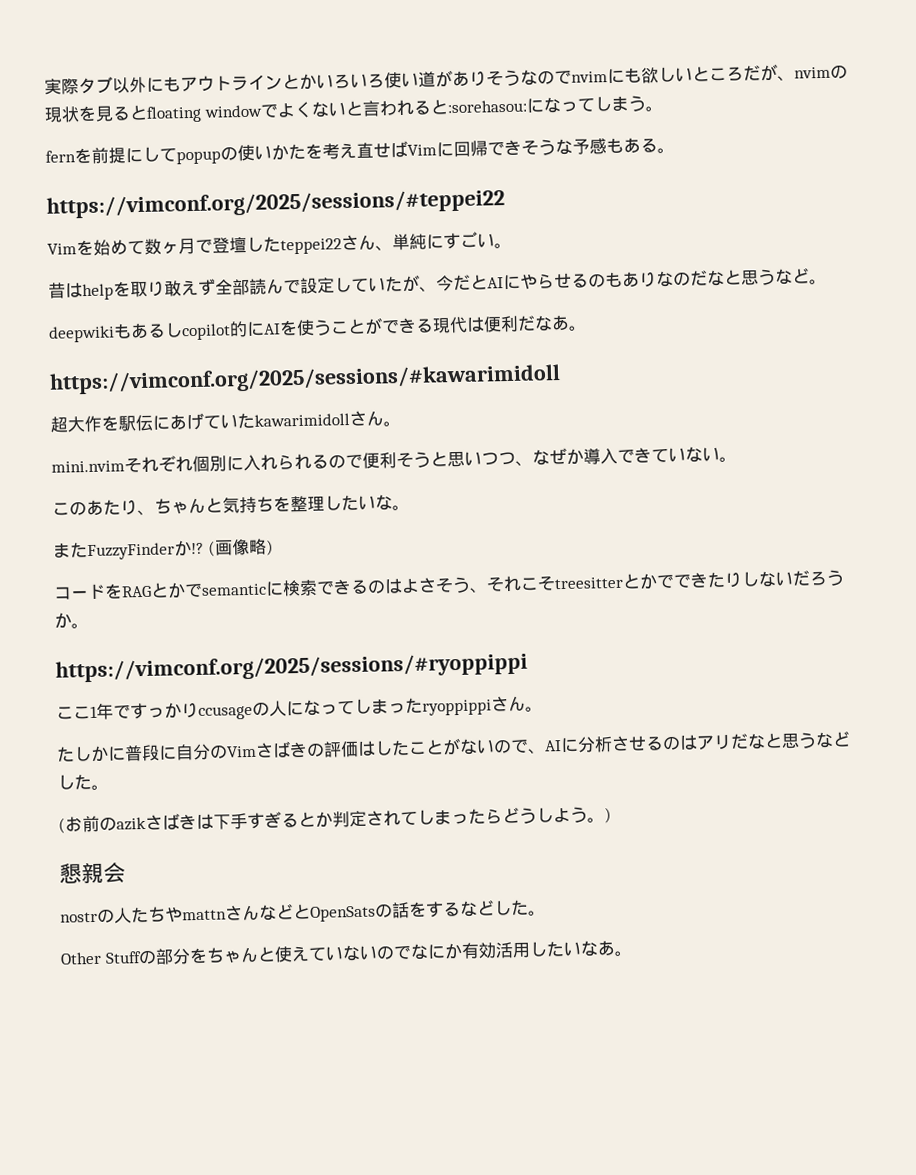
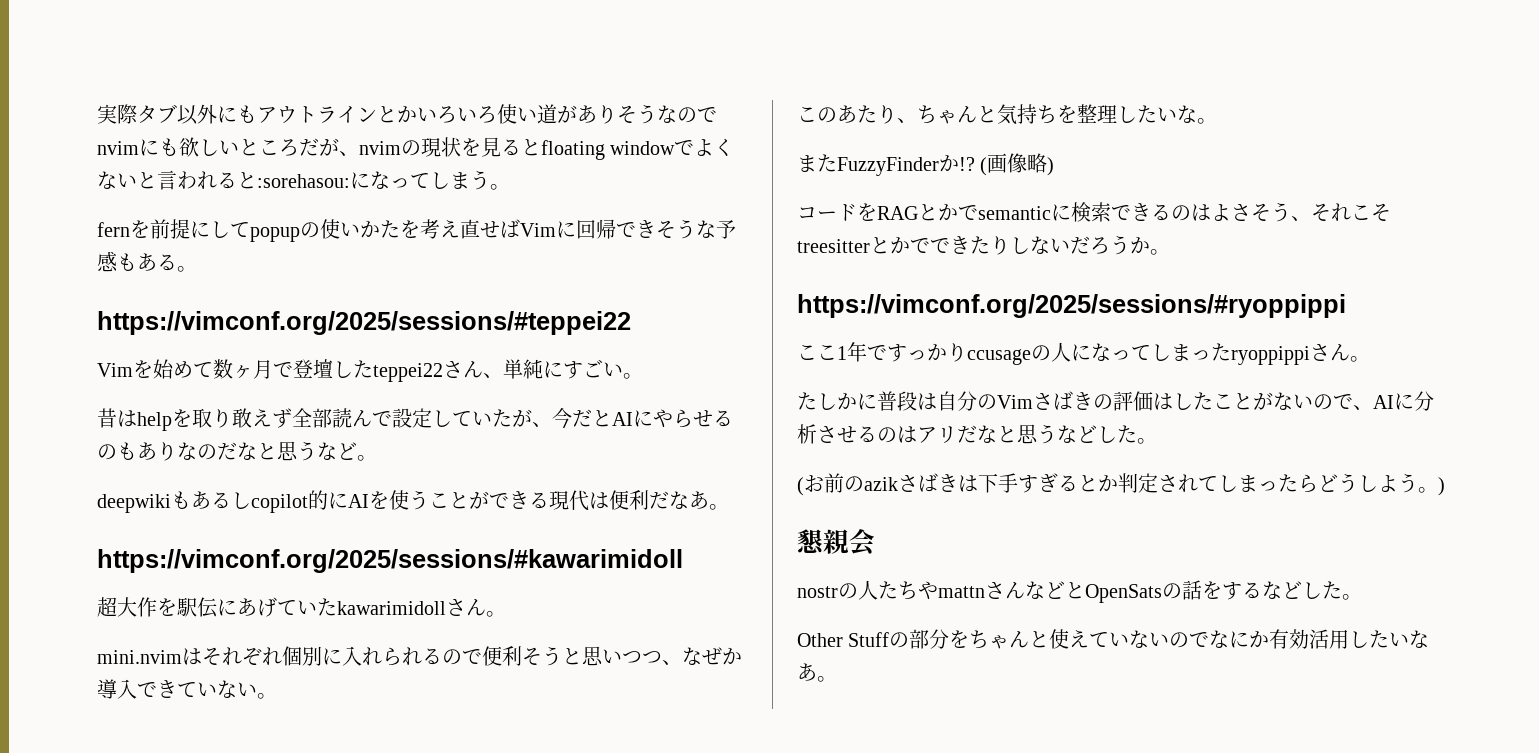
- mini.nvimそれぞれ個別に入れられるので便利そうと思いつつ、なぜか導入できていない。
+ mini.nvimはそれぞれ個別に入れられるので便利そうと思いつつ、なぜか導入できていない。
- たしかに普段に自分のVimさばきの評価はしたことがないので、AIに分析させるのはアリだなと思うなどした。
+ たしかに普段は自分のVimさばきの評価はしたことがないので、AIに分析させるのはアリだなと思うなどした。

